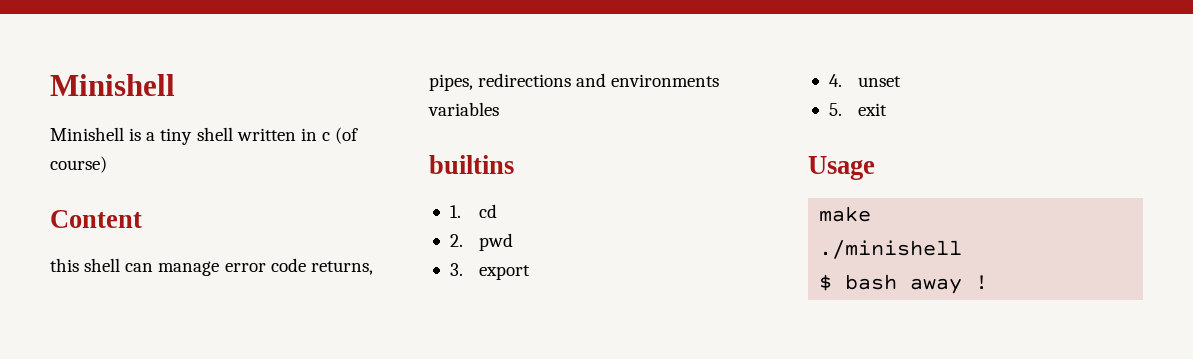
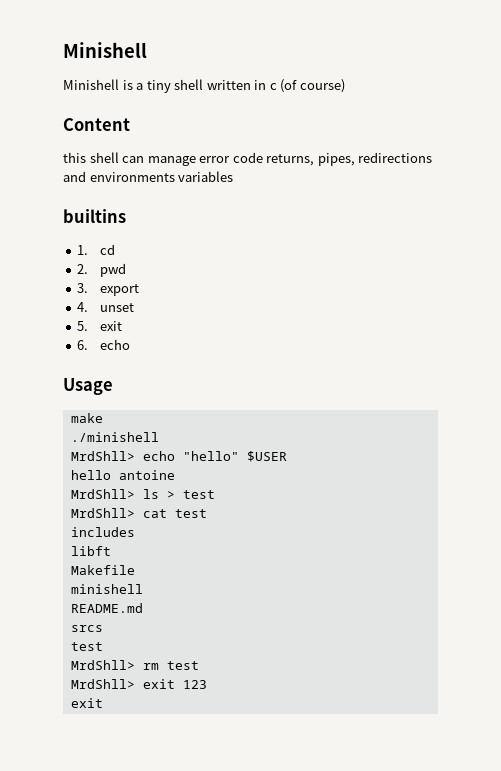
+ 6. echo
- $ bash away !
+ MrdShll> echo "hello" $USER
+ hello antoine
+ MrdShll> ls > test
+ MrdShll> cat test
+ includes
+ libft
+ Makefile
+ minishell
+ README.md
+ srcs
+ test
+ MrdShll> rm test
+ MrdShll> exit 123
+ exit

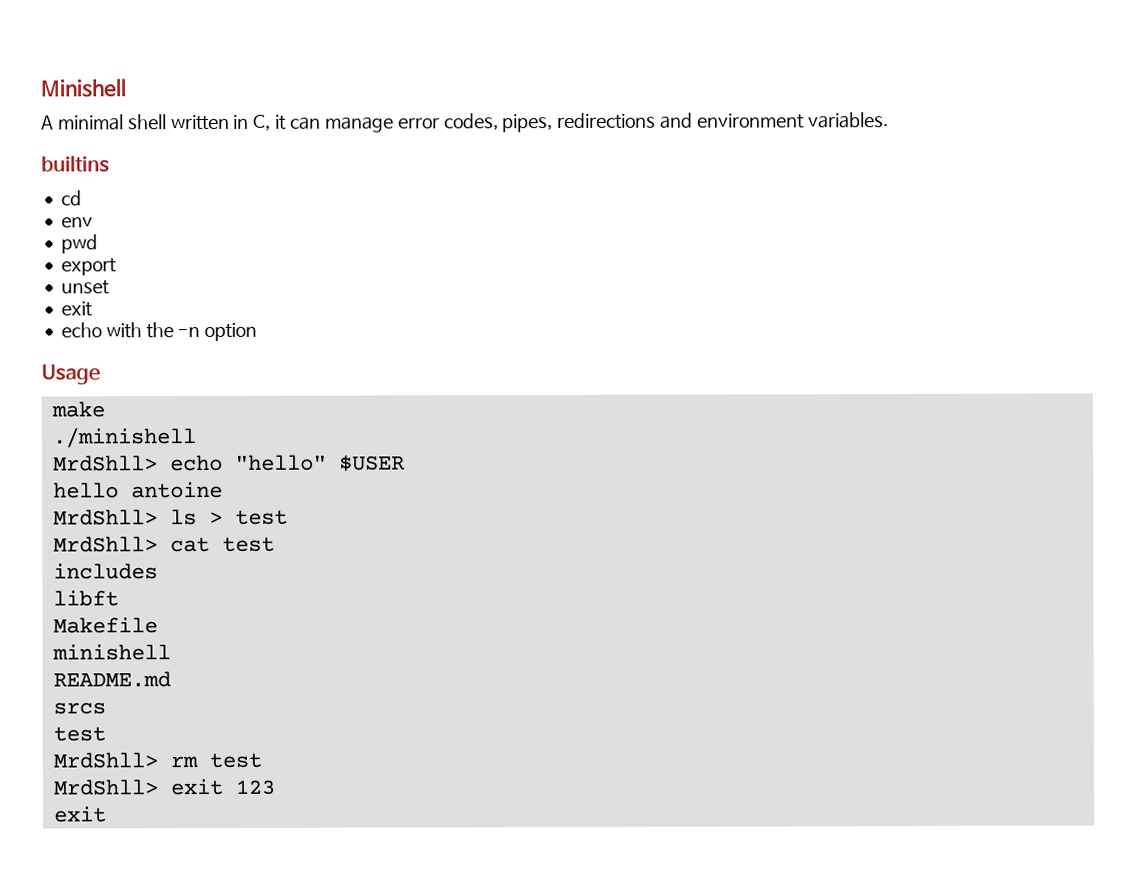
- Minishell is a tiny shell written in c (of course)
- Content
- this shell can manage error code returns, pipes, redirections and environments variables
+ A minimal shell written in C, it can manage error codes, pipes, redirections and environment variables.
- 1. cd
+ cd
- 2. pwd
+ env
+ pwd
- 3. export
+ export
- 4. unset
- 5. exit
+ unset
+ exit
- 6. echo
+ echo with the -n option

